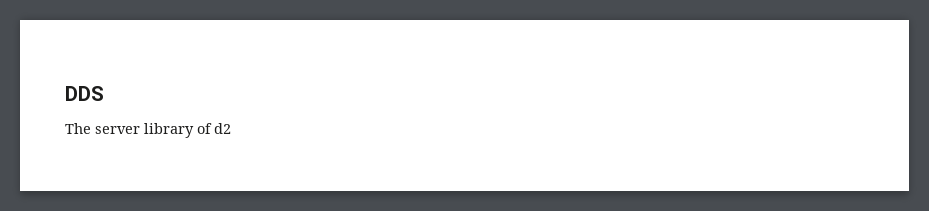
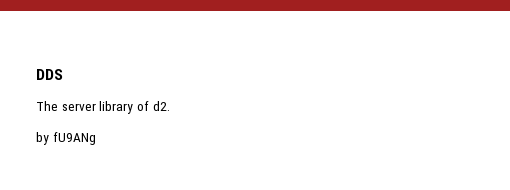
- The server library of d2
+ The server library of d2.
+ by fU9ANg

